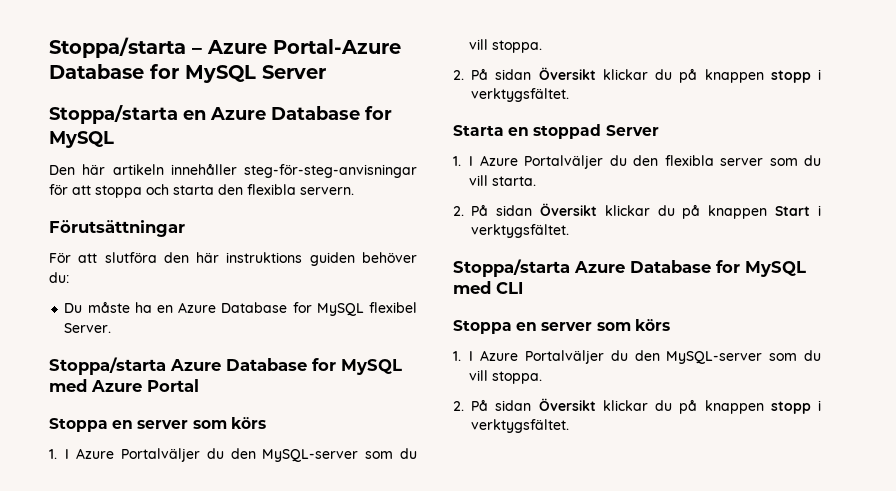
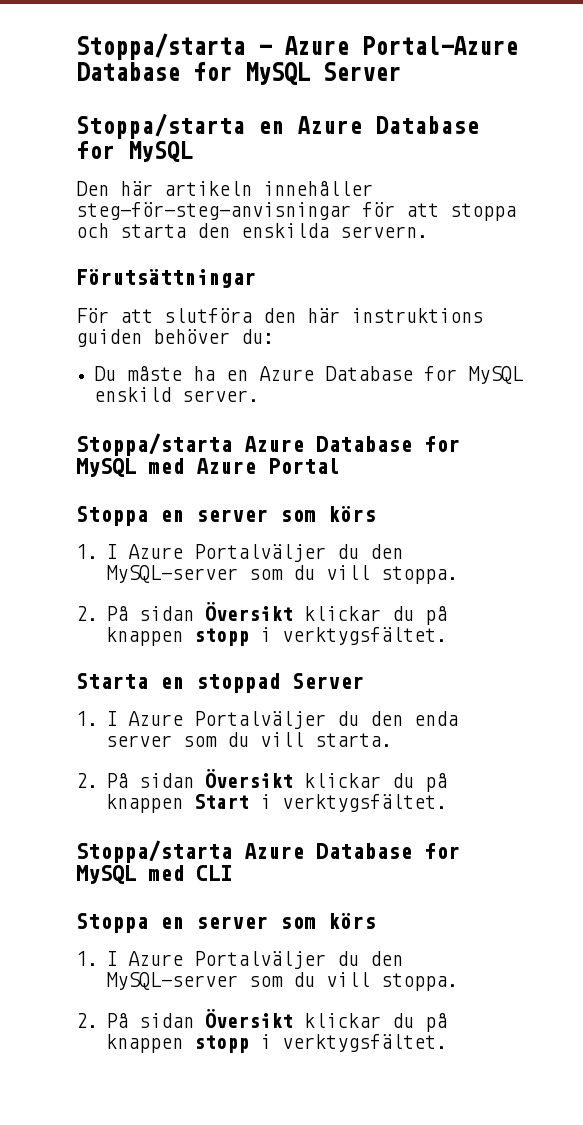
- Den här artikeln innehåller steg-för-steg-anvisningar för att stoppa och starta den flexibla servern.
+ Den här artikeln innehåller steg-för-steg-anvisningar för att stoppa och starta den enskilda servern.
- Du måste ha en Azure Database for MySQL flexibel Server.
+ Du måste ha en Azure Database for MySQL enskild server.
- 1. I Azure Portalväljer du den flexibla server som du vill starta.
+ 1. I Azure Portalväljer du den enda server som du vill starta.

